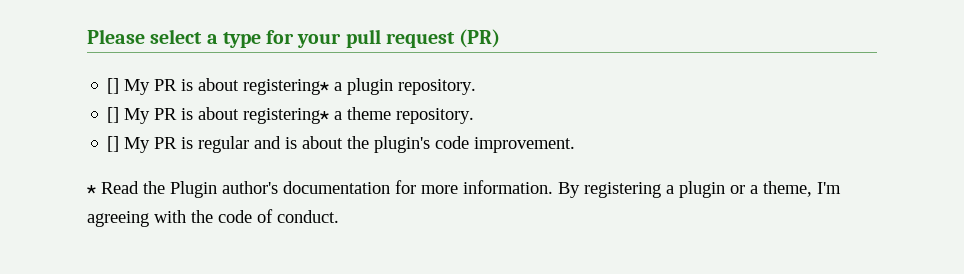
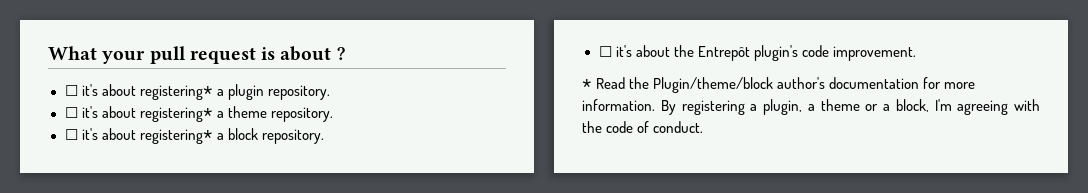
- Please select a type for your pull request (PR)
- [] My PR is about registering* a plugin repository.
+ What your pull request is about ?
+ ☐ it's about registering* a plugin repository.
- [] My PR is about registering* a theme repository.
+ ☐ it's about registering* a theme repository.
- [] My PR is regular and is about the plugin's code improvement.
+ ☐ it's about registering* a block repository.
+ ☐ it's about the Entrepôt plugin's code improvement.
- * Read the Plugin author's documentation for more information.
+ * Read the Plugin/theme/block author's documentation for more information.
- By registering a plugin or a theme, I'm agreeing with the code of conduct.
+ By registering a plugin, a theme or a block, I'm agreeing with the code of conduct.

